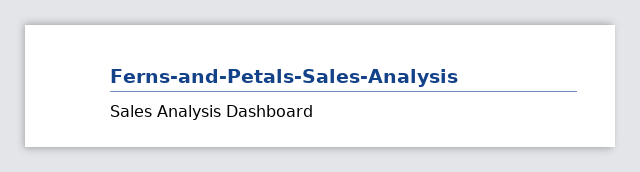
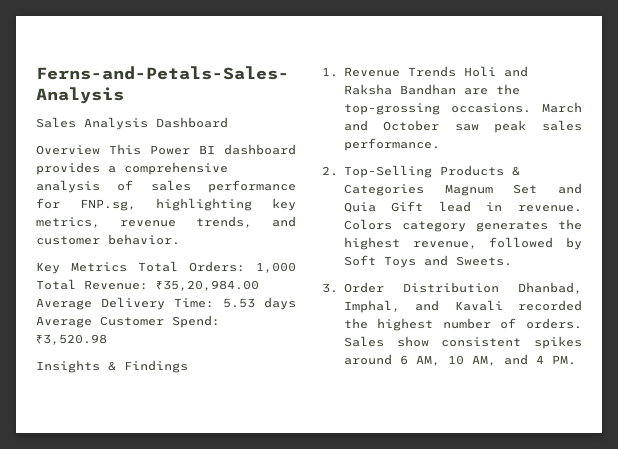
+ Overview This Power BI dashboard provides a comprehensive analysis of sales performance for FNP.sg, highlighting key metrics, revenue trends, and customer behavior.
+ Key Metrics Total Orders: 1,000 Total Revenue: ₹35,20,984.00 Average Delivery Time: 5.53 days Average Customer Spend: ₹3,520.98
+ Insights & Findings
+ 1. Revenue Trends Holi and Raksha Bandhan are the top-grossing occasions. March and October saw peak sales performance.
+ 2. Top-Selling Products & Categories Magnum Set and Quia Gift lead in revenue. Colors category generates the highest revenue, followed by Soft Toys and Sweets.
+ 3. Order Distribution Dhanbad, Imphal, and Kavali recorded the highest number of orders. Sales show consistent spikes around 6 AM, 10 AM, and 4 PM.

